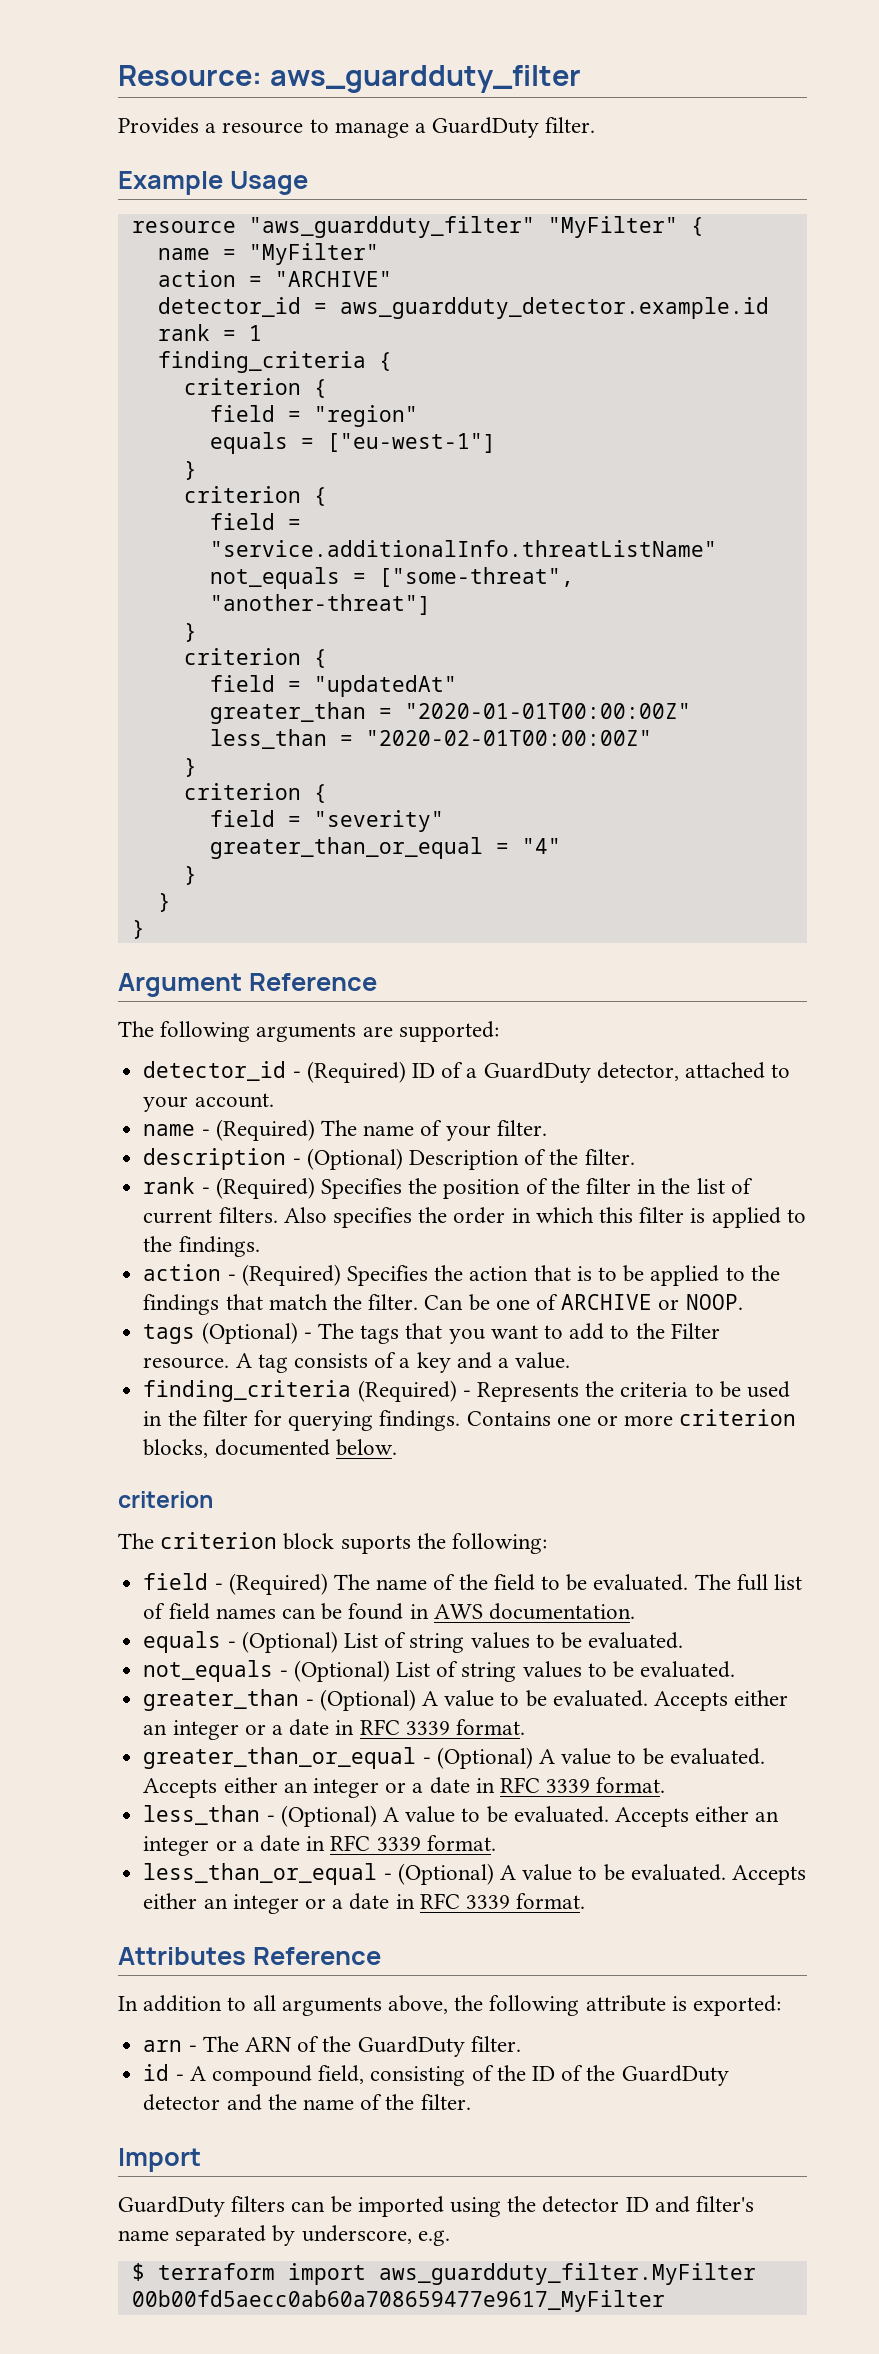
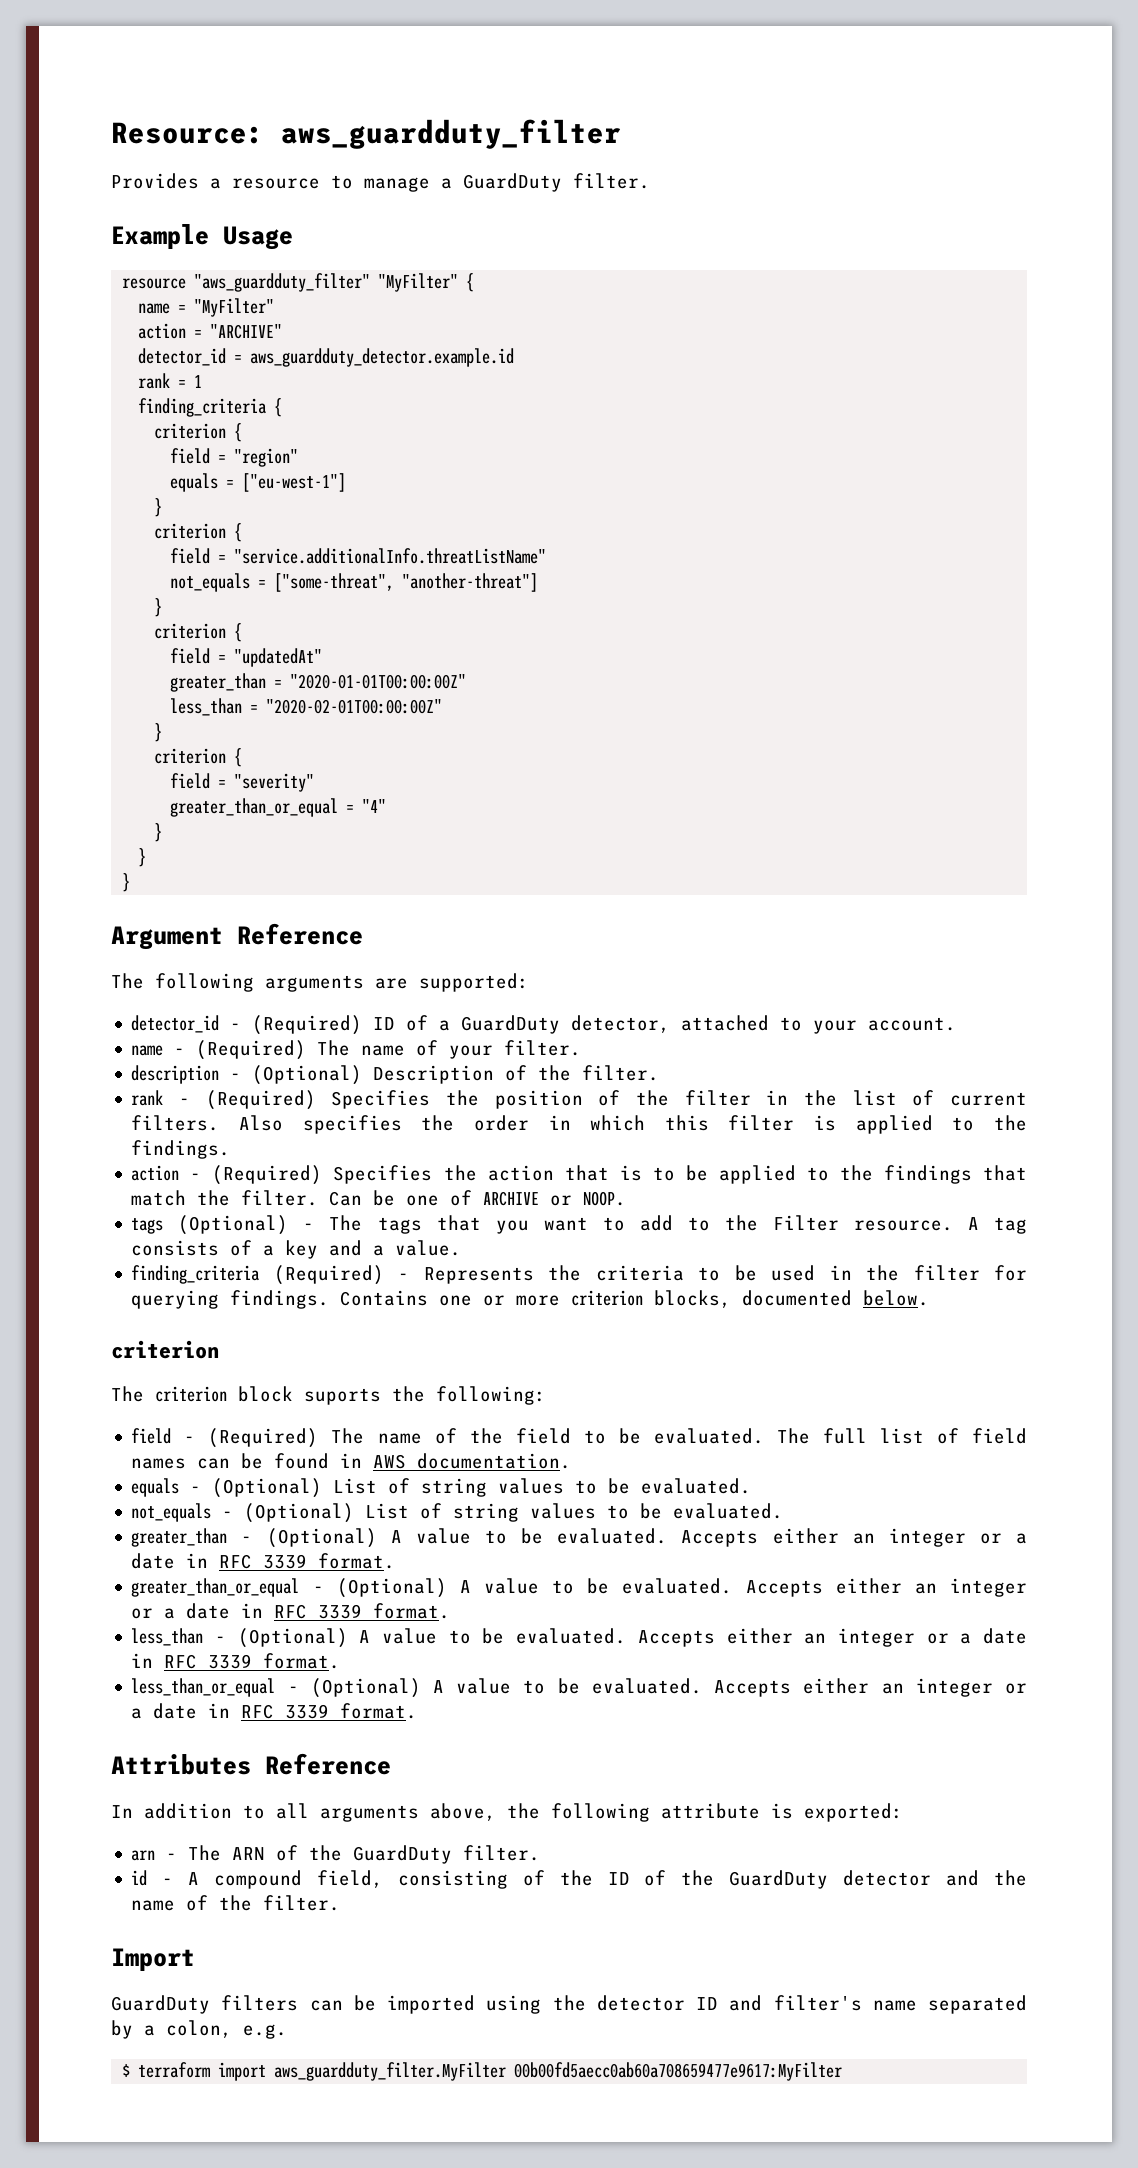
- GuardDuty filters can be imported using the detector ID and filter's name separated by underscore, e.g.
+ GuardDuty filters can be imported using the detector ID and filter's name separated by a colon, e.g.
- $ terraform import aws_guardduty_filter.MyFilter 00b00fd5aecc0ab60a708659477e9617_MyFilter
+ $ terraform import aws_guardduty_filter.MyFilter 00b00fd5aecc0ab60a708659477e9617:MyFilter

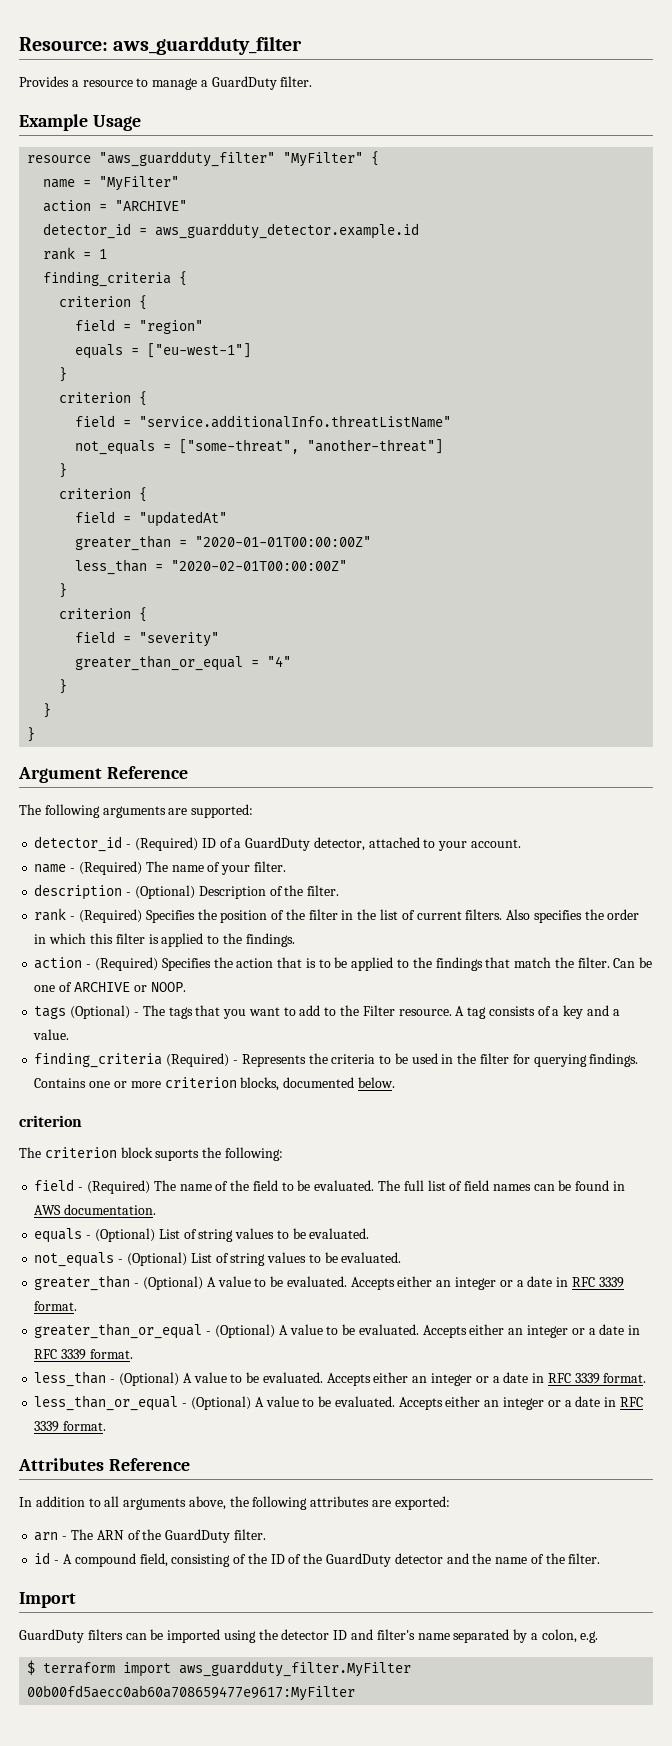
- In addition to all arguments above, the following attribute is exported:
+ In addition to all arguments above, the following attributes are exported:

